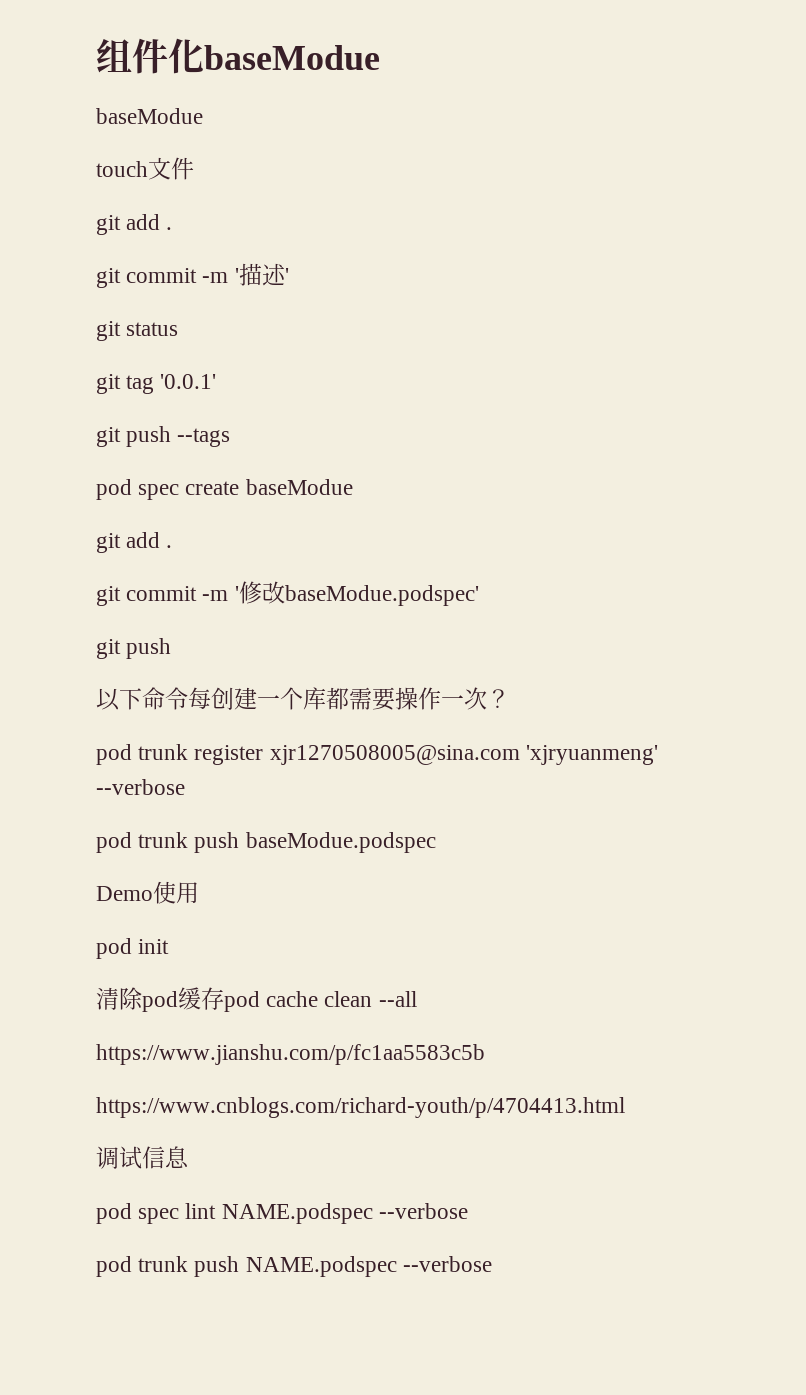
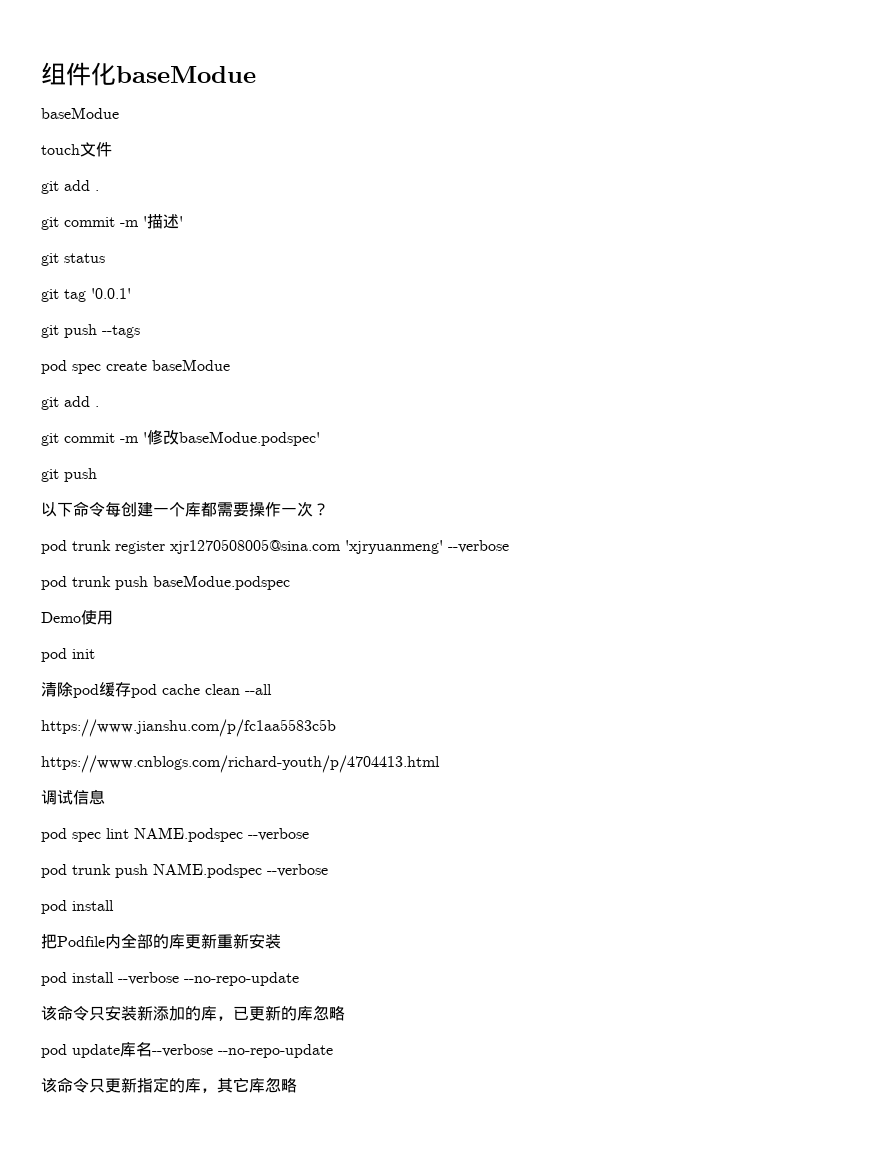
  pod trunk push NAME.podspec --verbose
+ pod install
+ 把Podfile内全部的库更新重新安装
+ pod install --verbose --no-repo-update
+ 该命令只安装新添加的库，已更新的库忽略
+ pod update库名--verbose --no-repo-update
+ 该命令只更新指定的库，其它库忽略

